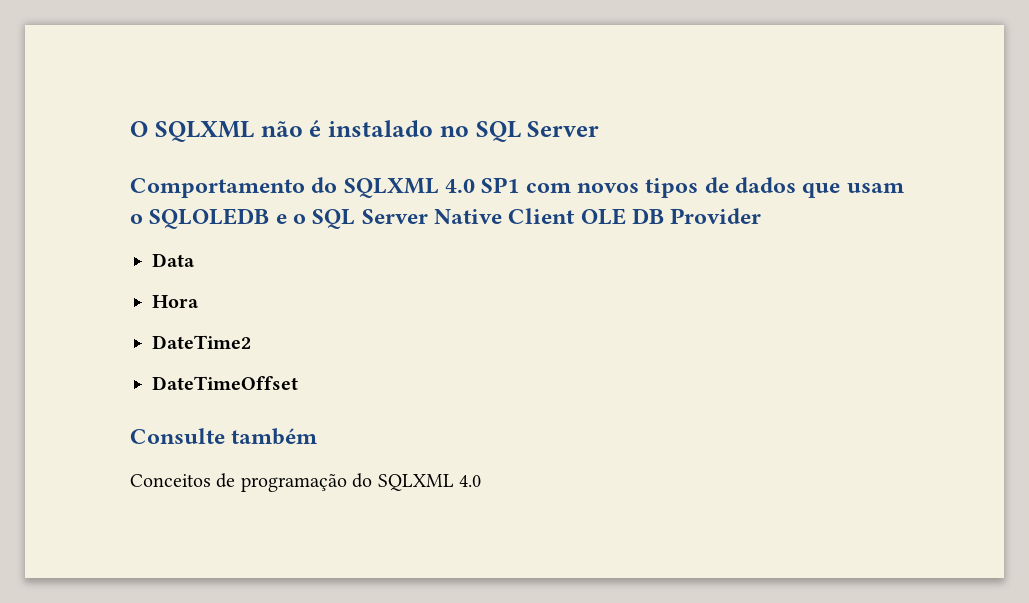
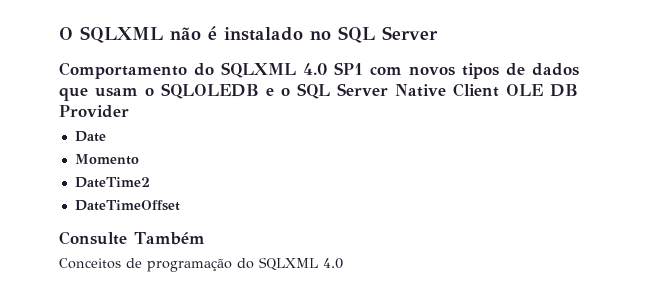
- Data
- Hora
+ Date
+ Momento
- Consulte também
+ Consulte Também

